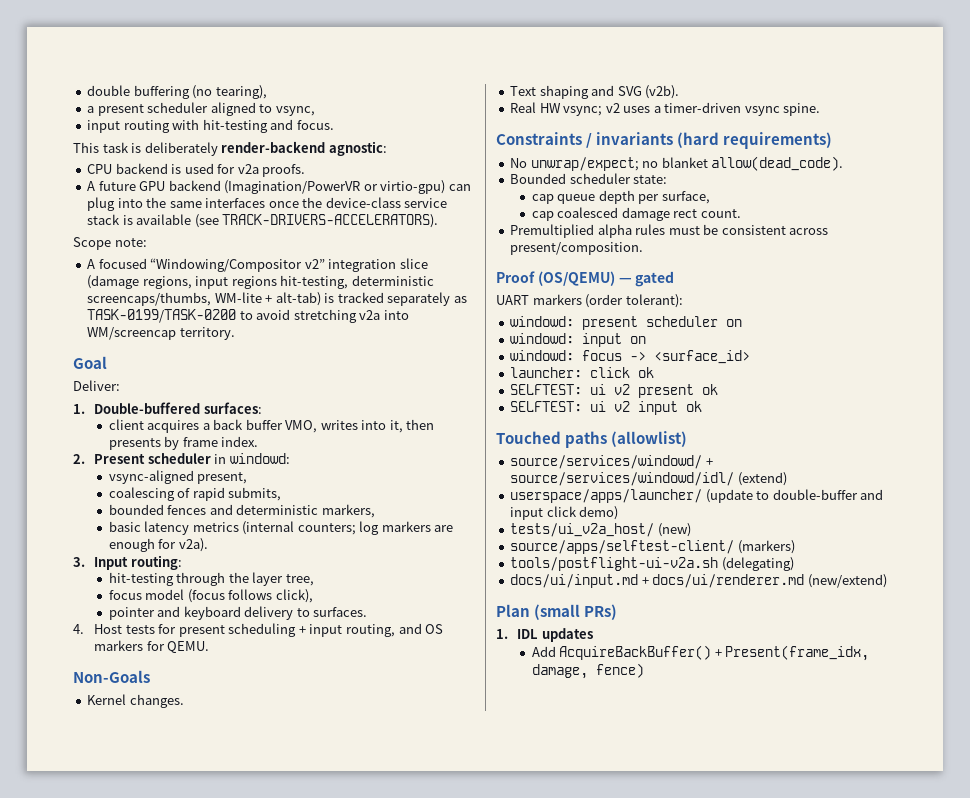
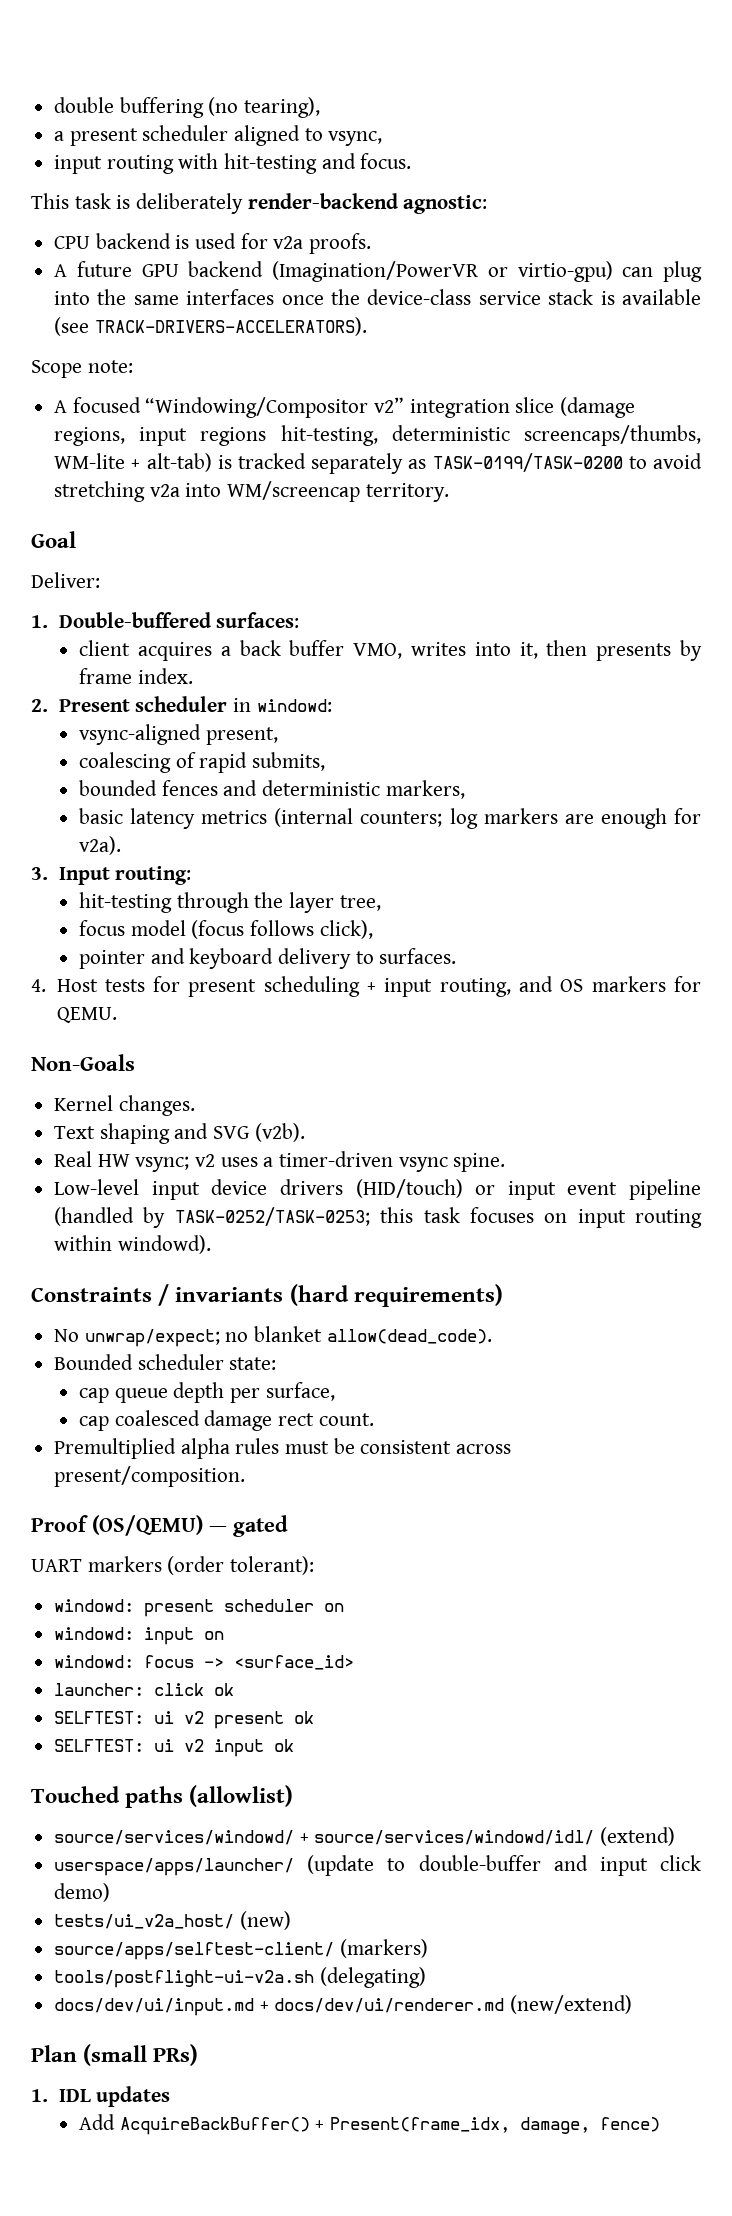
+ Low-level input device drivers (HID/touch) or input event pipeline (handled by TASK-0252/TASK-0253; this task focuses on input routing within windowd).
- docs/ui/input.md + docs/ui/renderer.md (new/extend)
+ docs/dev/ui/input.md + docs/dev/ui/renderer.md (new/extend)

